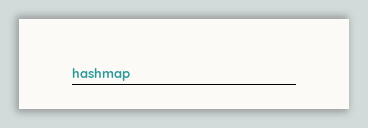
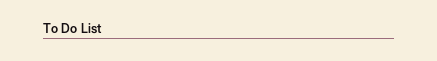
- hashmap
+ To Do List

